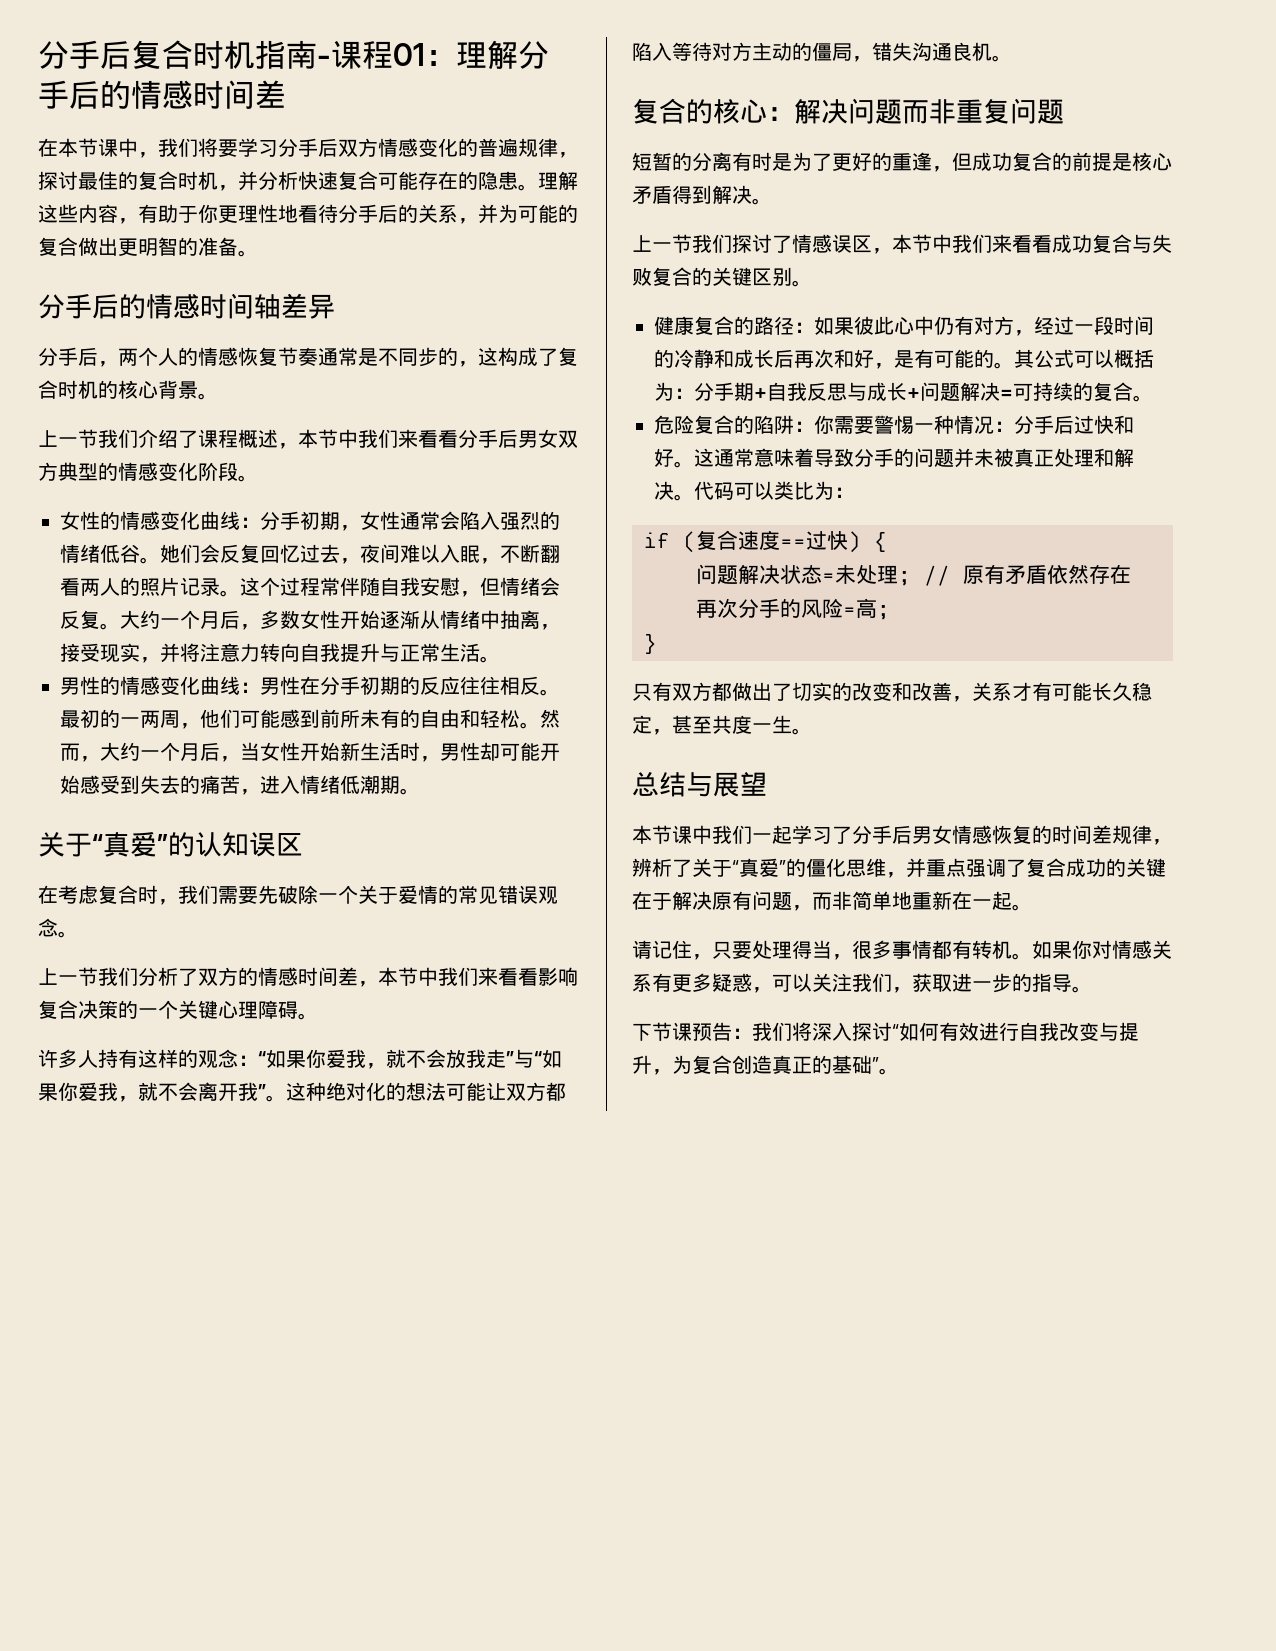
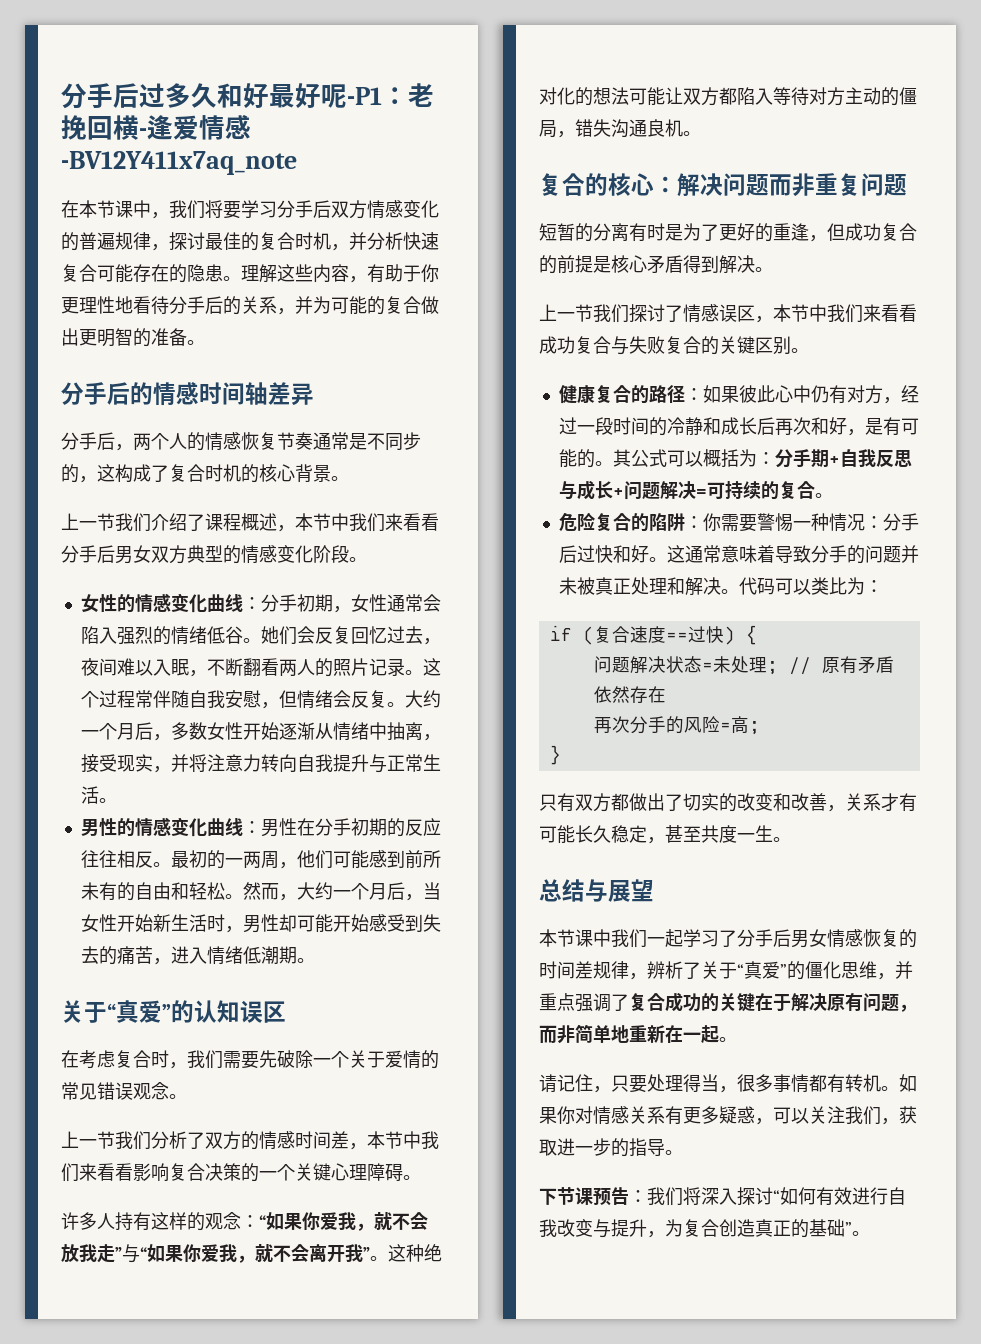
- 分手后复合时机指南-课程01：理解分手后的情感时间差
+ 分手后过多久和好最好呢-P1：老挽回横-逢爱情感-BV12Y411x7aq_note

